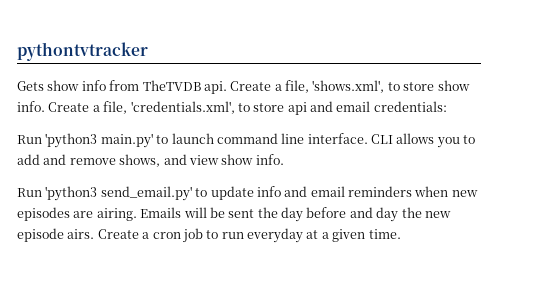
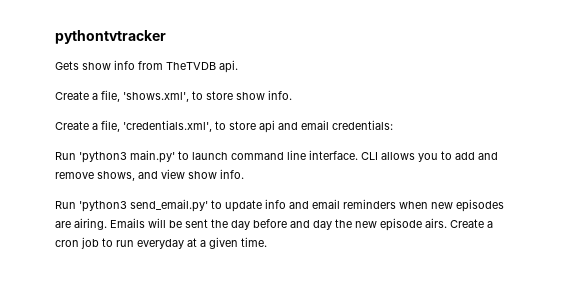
- Gets show info from TheTVDB api. Create a file, 'shows.xml', to store show info. Create a file, 'credentials.xml', to store api and email credentials:
+ Gets show info from TheTVDB api.
+ Create a file, 'shows.xml', to store show info.
+ Create a file, 'credentials.xml', to store api and email credentials:

